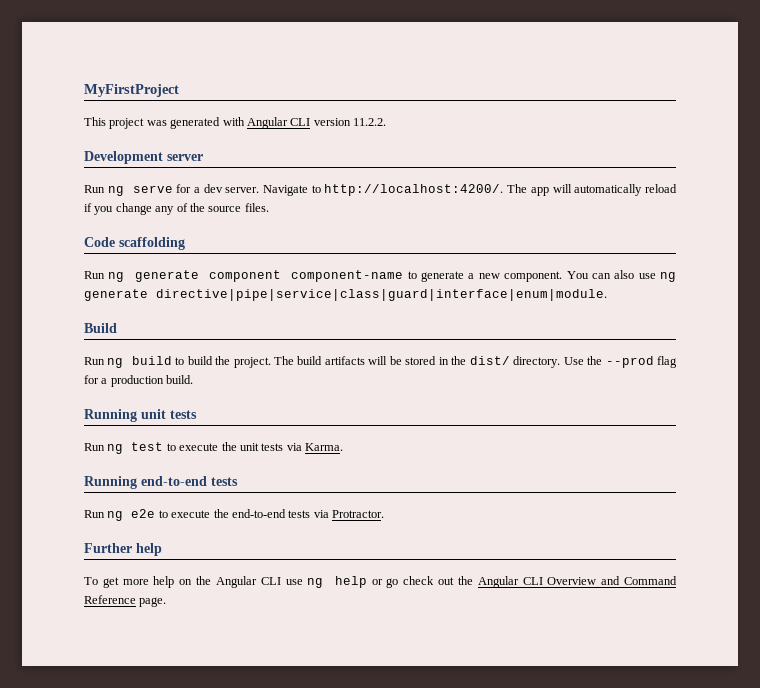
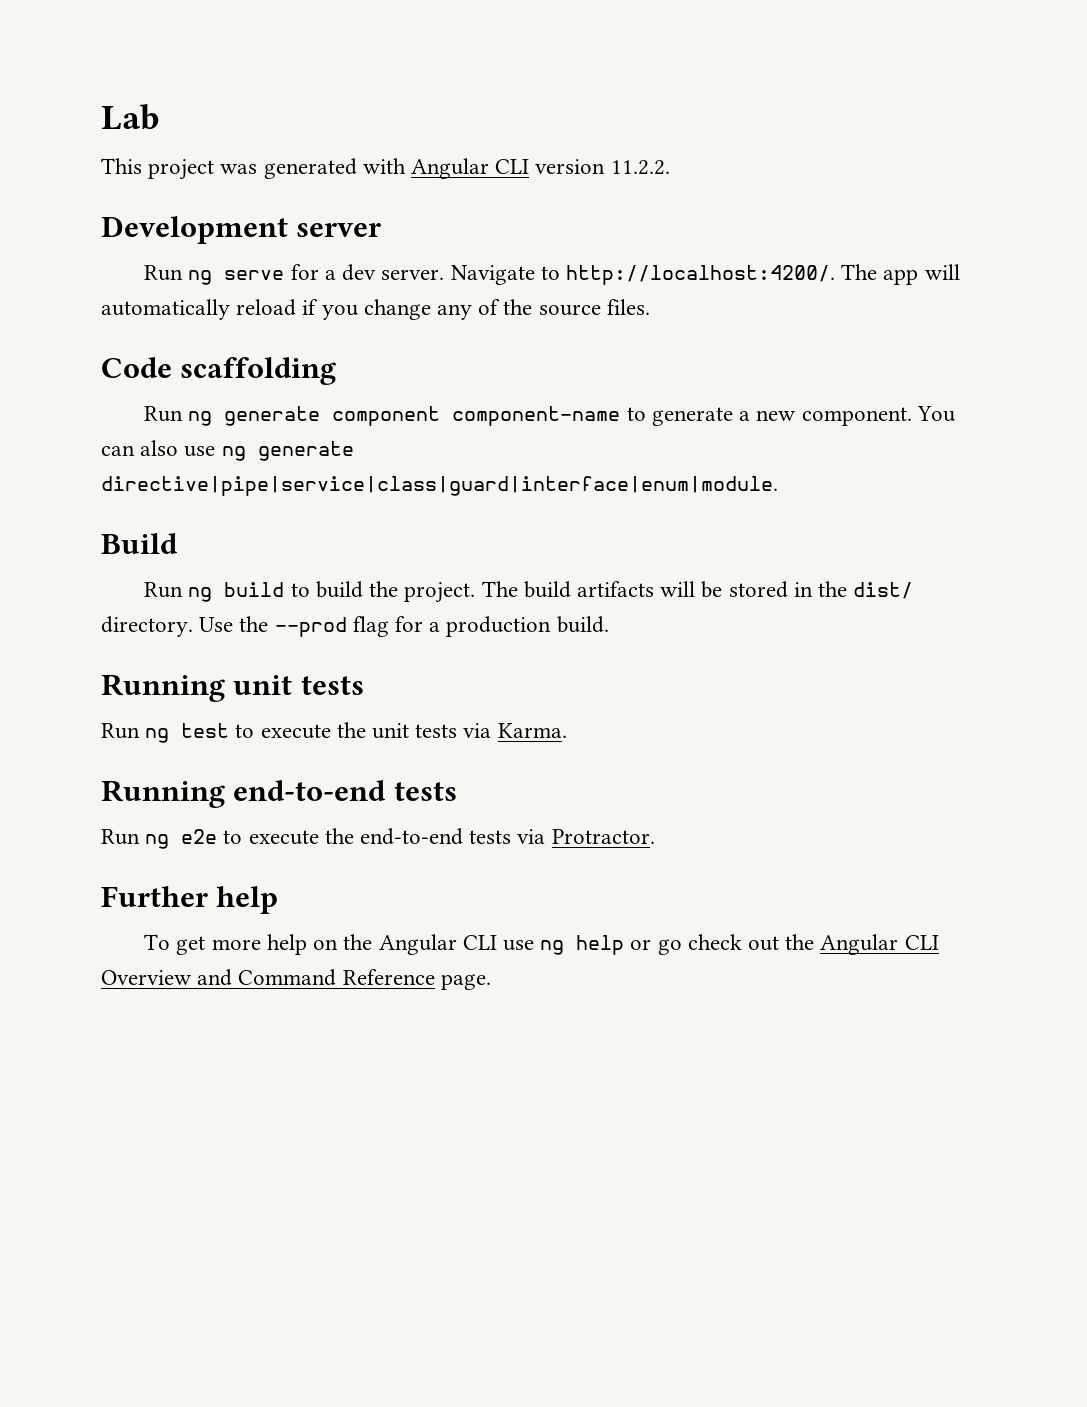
- MyFirstProject
+ Lab

